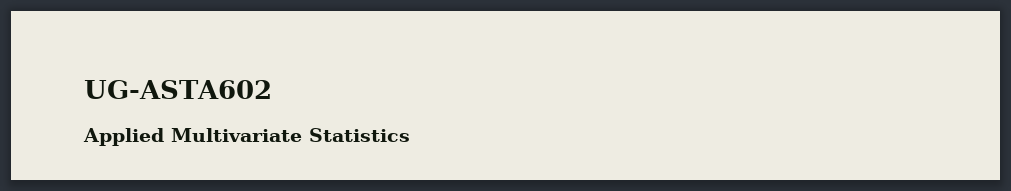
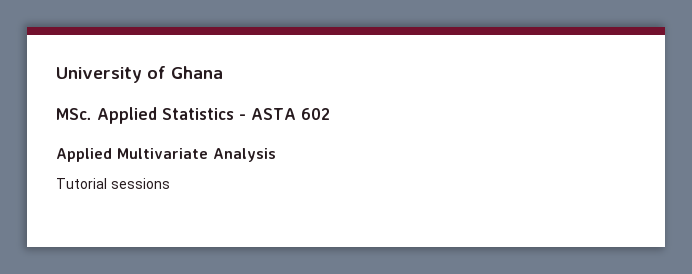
- UG-ASTA602
+ University of Ghana
+ MSc. Applied Statistics - ASTA 602
- Applied Multivariate Statistics
+ Applied Multivariate Analysis
+ Tutorial sessions

